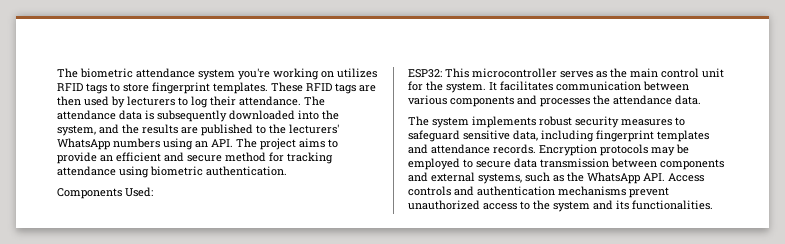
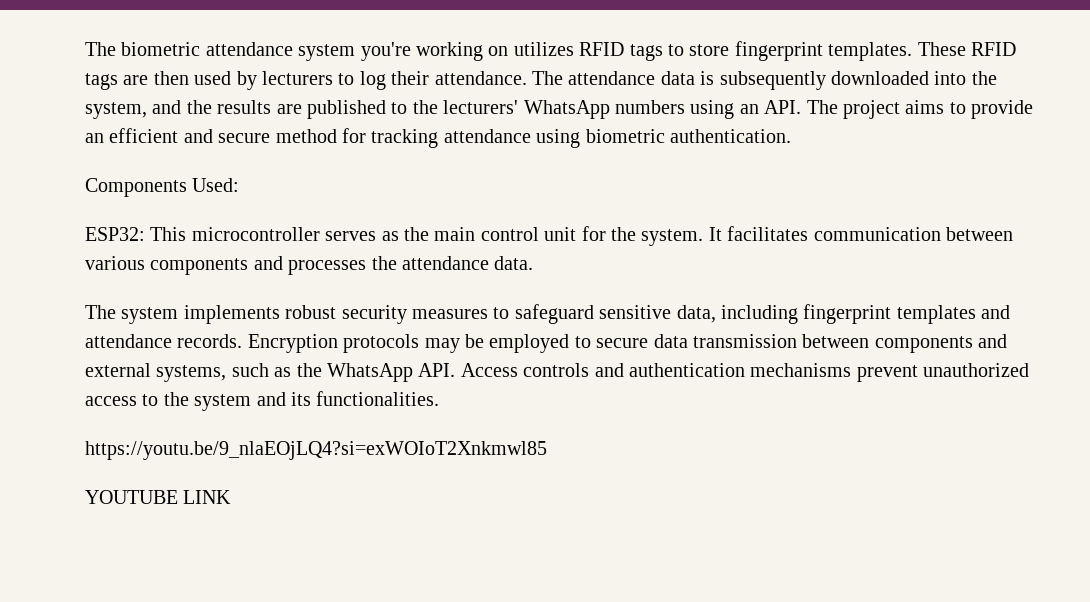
+ https://youtu.be/9_nlaEOjLQ4?si=exWOIoT2Xnkmwl85
+ YOUTUBE LINK

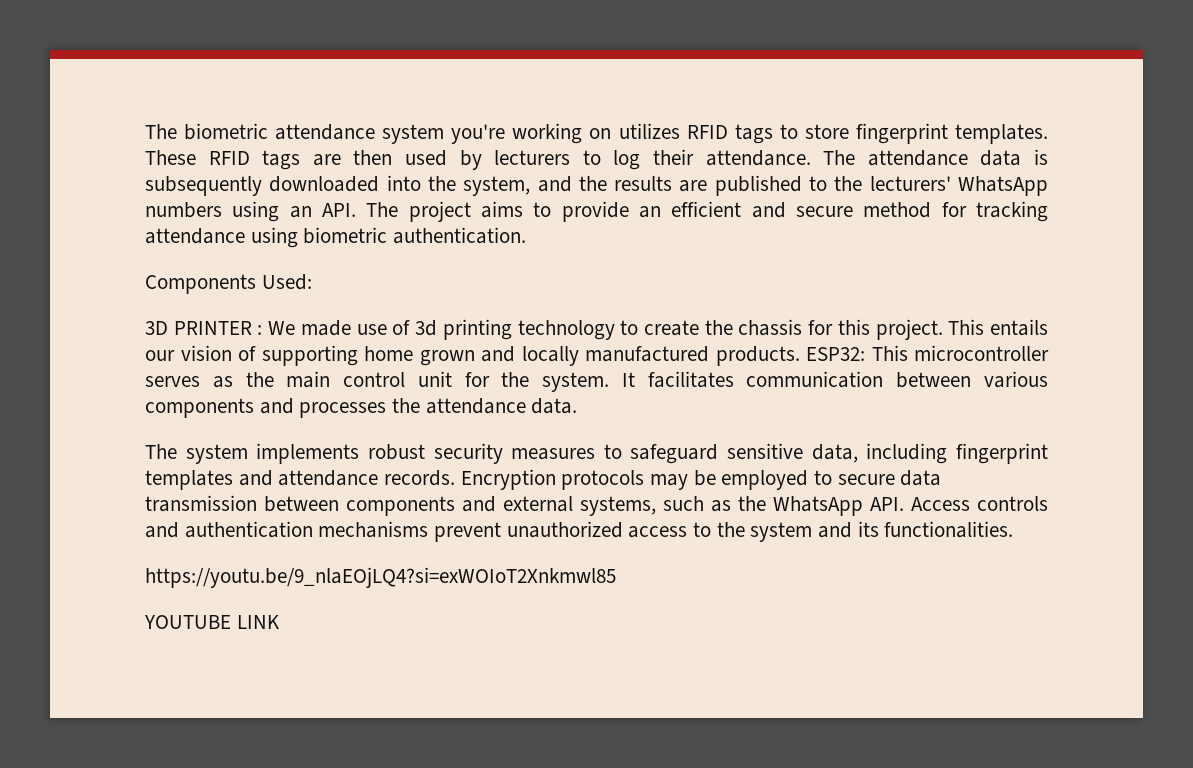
+ 3D PRINTER : We made use of 3d printing technology to create the chassis for this project. This entails our vision of supporting home grown and locally manufactured products.

